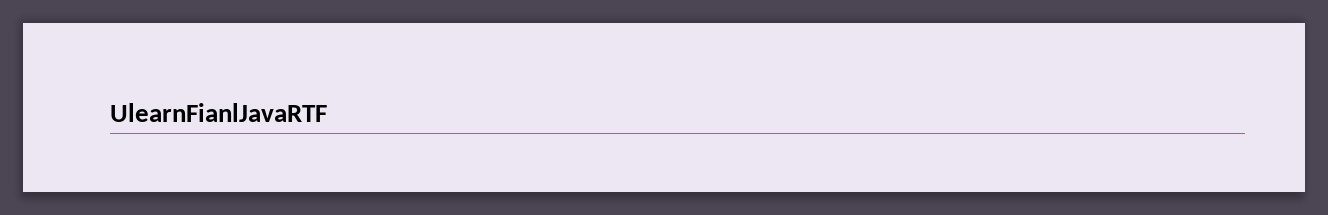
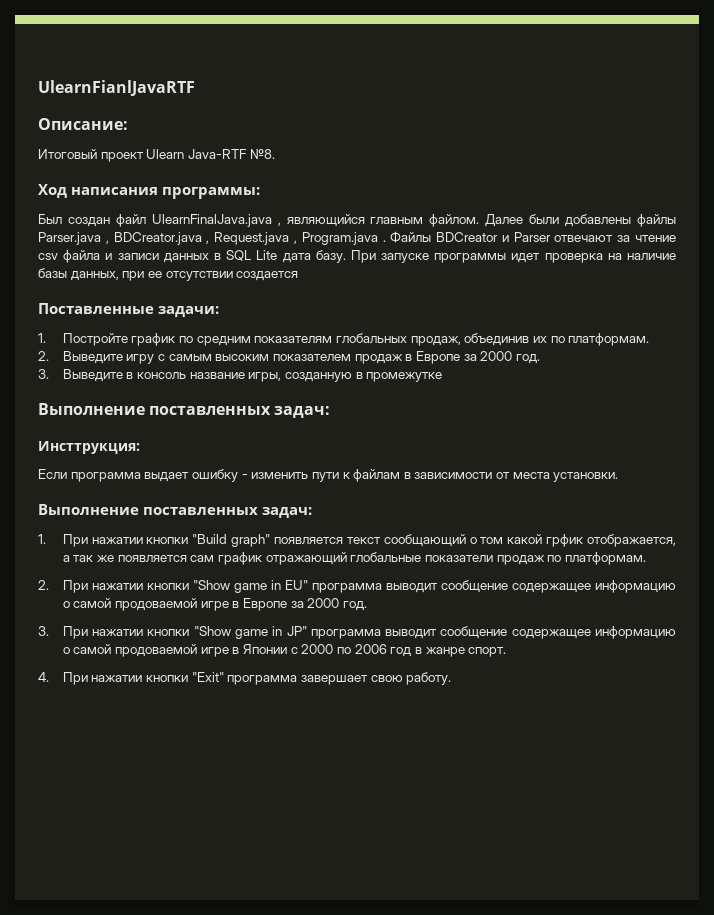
+ Описание:
+ Итоговый проект Ulearn Java-RTF №8.
+ Ход написания программы:
+ Был создан файл UlearnFinalJava.java , являющийся главным файлом. Далее были добавлены файлы Parser.java , BDCreator.java , Request.java , Program.java . Файлы BDCreator и Parser отвечают за чтение csv файла и записи данных в SQL Lite дата базу. При запуске программы идет проверка на наличие базы данных, при ее отсутствии создается
+ Поставленные задачи:
+ 1. Постройте график по средним показателям глобальных продаж, объединив их по платформам.
+ 2. Выведите игру с самым высоким показателем продаж в Европе за 2000 год.
+ 3. Выведите в консоль название игры, созданную в промежутке
+ Выполнение поставленных задач:
+ Инсттрукция:
+ Если программа выдает ошибку - изменить пути к файлам в зависимости от места установки.
+ Выполнение поставленных задач:
+ 1. При нажатии кнопки "Build graph" появляется текст сообщающий о том какой грфик отображается, а так же появляется сам график отражающий глобальные показатели продаж по платформам.
+ 2. При нажатии кнопки "Show game in EU" программа выводит сообщение содержащее информацию о самой продоваемой игре в Европе за 2000 год.
+ 3. При нажатии кнопки "Show game in JP" программа выводит сообщение содержащее информацию о самой продоваемой игре в Японии с 2000 по 2006 год в жанре спорт.
+ 4. При нажатии кнопки "Exit" программа завершает свою работу.

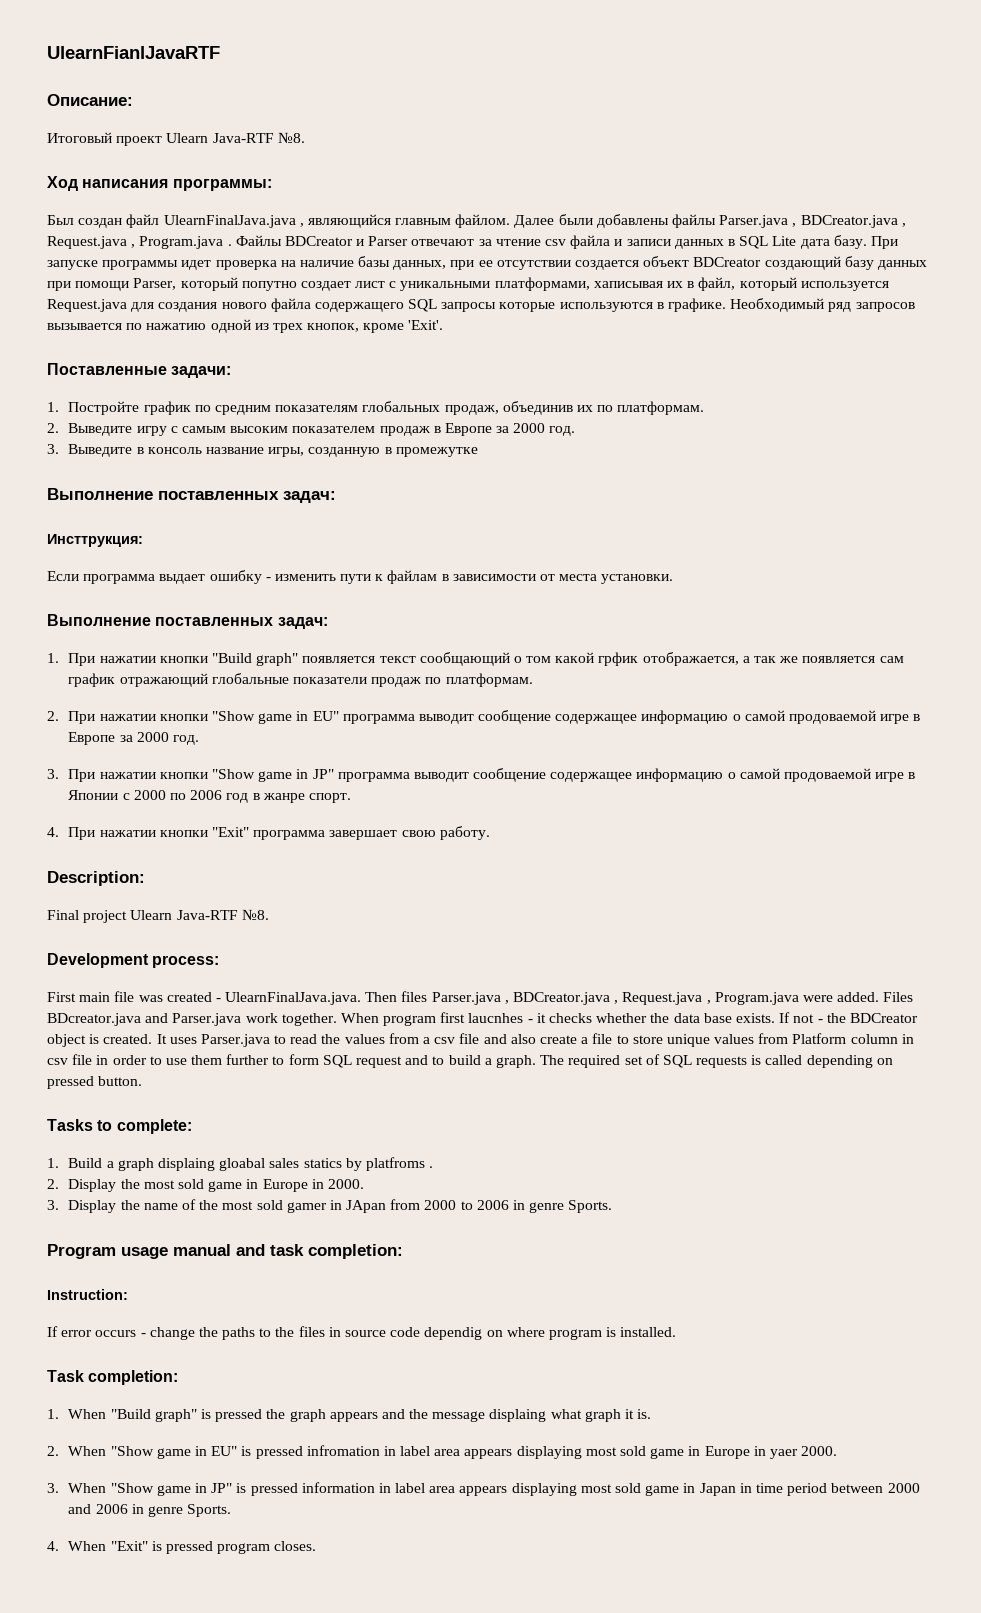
- При запуске программы идет проверка на наличие базы данных, при ее отсутствии создается
+ При запуске программы идет проверка на наличие базы данных, при ее отсутствии создается объект BDCreator создающий базу данных при помощи Parser, который попутно создает лист с уникальными платформами, хаписывая их в файл, который используется Request.java для создания нового файла содержащего SQL запросы которые используются в графике. Необходимый ряд запросов вызывается по нажатию одной из трех кнопок, кроме 'Exit'.
+ Description:
+ Final project Ulearn Java-RTF №8.
+ Development process:
+ First main file was created - UlearnFinalJava.java. Then files Parser.java , BDCreator.java , Request.java , Program.java were added. Files BDcreator.java and Parser.java work together. When program first laucnhes - it checks whether the data base exists. If not - the BDCreator object is created. It uses Parser.java to read the values from a csv file and also create a file to store unique values from Platform column in csv file in order to use them further to form SQL request and to build a graph. The required set of SQL requests is called depending on pressed button.
+ Tasks to complete:
+ 1. Build a graph displaing gloabal sales statics by platfroms .
+ 2. Display the most sold game in Europe in 2000.
+ 3. Display the name of the most sold gamer in JApan from 2000 to 2006 in genre Sports.
+ Program usage manual and task completion:
+ Instruction:
+ If error occurs - change the paths to the files in source code dependig on where program is installed.
+ Task completion:
+ 1. When "Build graph" is pressed the graph appears and the message displaing what graph it is.
+ 2. When "Show game in EU" is pressed infromation in label area appears displaying most sold game in Europe in yaer 2000.
+ 3. When "Show game in JP" is pressed information in label area appears displaying most sold game in Japan in time period between 2000 and 2006 in genre Sports.
+ 4. When "Exit" is pressed program closes.

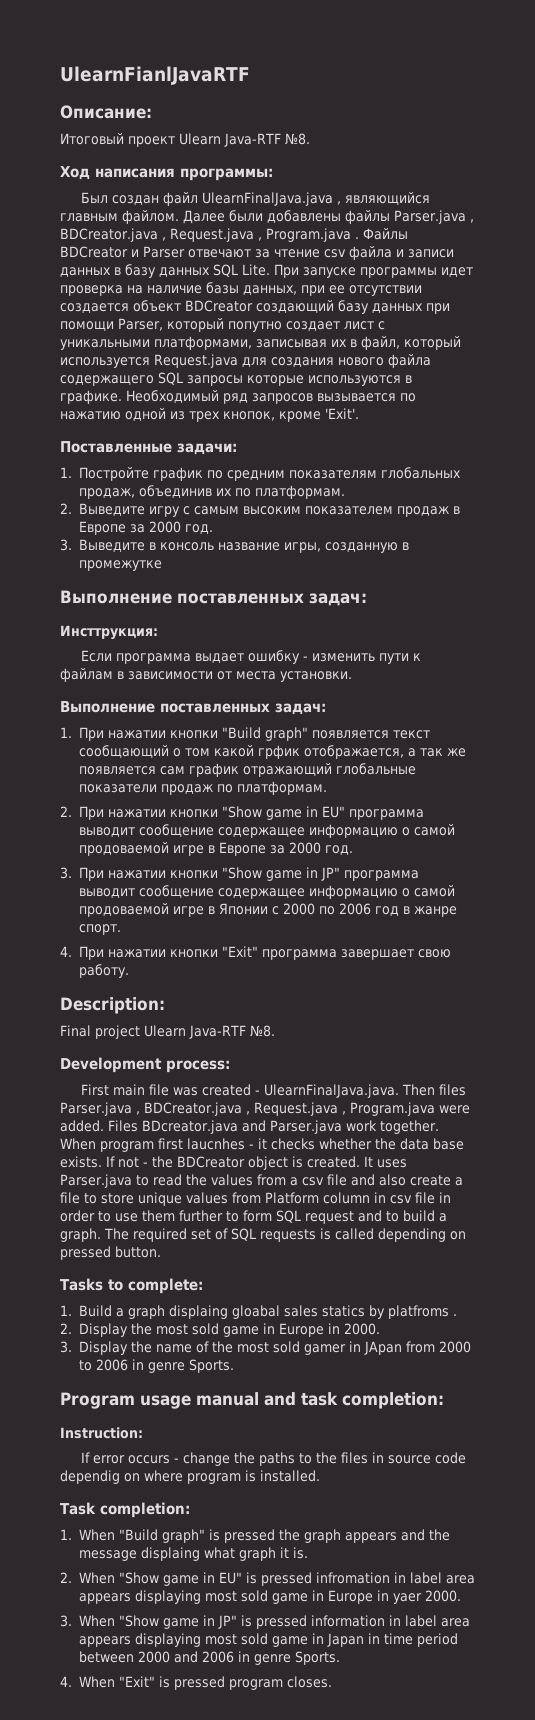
- Файлы BDCreator и Parser отвечают за чтение csv файла и записи данных в SQL Lite дата базу.
+ Файлы BDCreator и Parser отвечают за чтение csv файла и записи данных в базу данных SQL Lite.
- При запуске программы идет проверка на наличие базы данных, при ее отсутствии создается объект BDCreator создающий базу данных при помощи Parser, который попутно создает лист с уникальными платформами, хаписывая их в файл, который используется Request.java для создания нового файла содержащего SQL запросы которые используются в графике.
+ При запуске программы идет проверка на наличие базы данных, при ее отсутствии создается объект BDCreator создающий базу данных при помощи Parser, который попутно создает лист с уникальными платформами, записывая их в файл, который используется Request.java для создания нового файла содержащего SQL запросы которые используются в графике.

